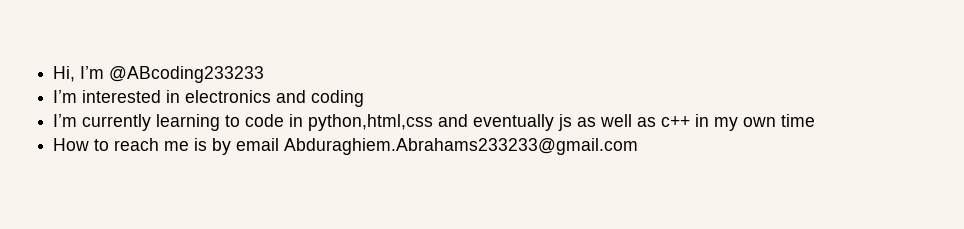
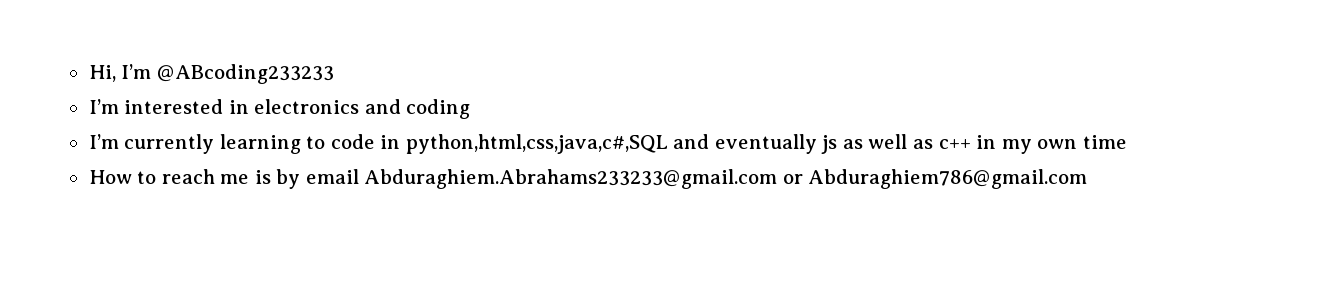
- I’m currently learning to code in python,html,css and eventually js as well as c++ in my own time
+ I’m currently learning to code in python,html,css,java,c#,SQL and eventually js as well as c++ in my own time
- How to reach me is by email Abduraghiem.Abrahams233233@gmail.com
+ How to reach me is by email Abduraghiem.Abrahams233233@gmail.com or Abduraghiem786@gmail.com

